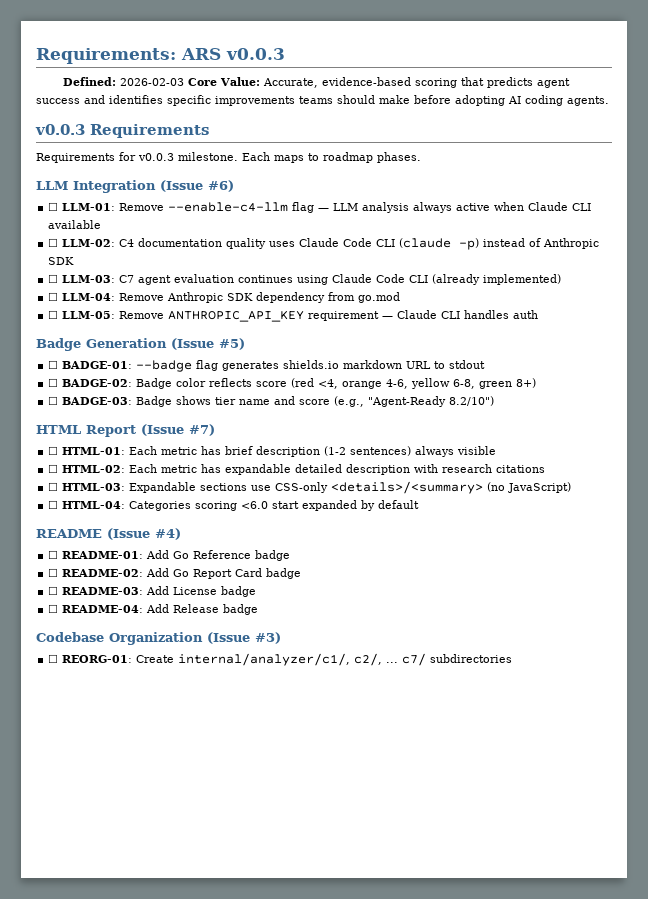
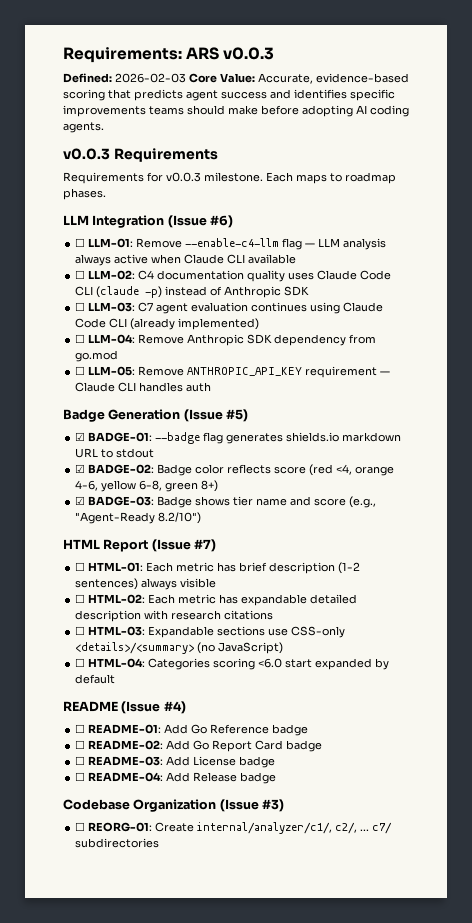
- ☐ BADGE-01: --badge flag generates shields.io markdown URL to stdout
+ ☑ BADGE-01: --badge flag generates shields.io markdown URL to stdout
- ☐ BADGE-02: Badge color reflects score (red <4, orange 4-6, yellow 6-8, green 8+)
+ ☑ BADGE-02: Badge color reflects score (red <4, orange 4-6, yellow 6-8, green 8+)
- ☐ BADGE-03: Badge shows tier name and score (e.g., "Agent-Ready 8.2/10")
+ ☑ BADGE-03: Badge shows tier name and score (e.g., "Agent-Ready 8.2/10")

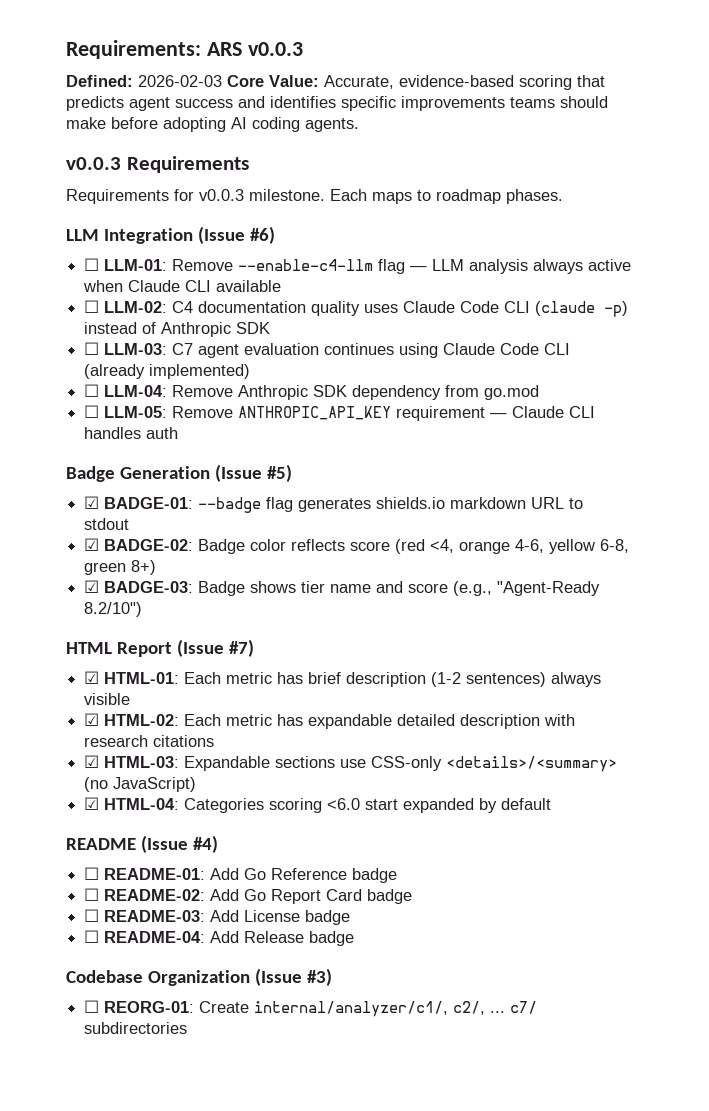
- ☐ HTML-01: Each metric has brief description (1-2 sentences) always visible
+ ☑ HTML-01: Each metric has brief description (1-2 sentences) always visible
- ☐ HTML-02: Each metric has expandable detailed description with research citations
+ ☑ HTML-02: Each metric has expandable detailed description with research citations
- ☐ HTML-03: Expandable sections use CSS-only <details>/<summary> (no JavaScript)
+ ☑ HTML-03: Expandable sections use CSS-only <details>/<summary> (no JavaScript)
- ☐ HTML-04: Categories scoring <6.0 start expanded by default
+ ☑ HTML-04: Categories scoring <6.0 start expanded by default

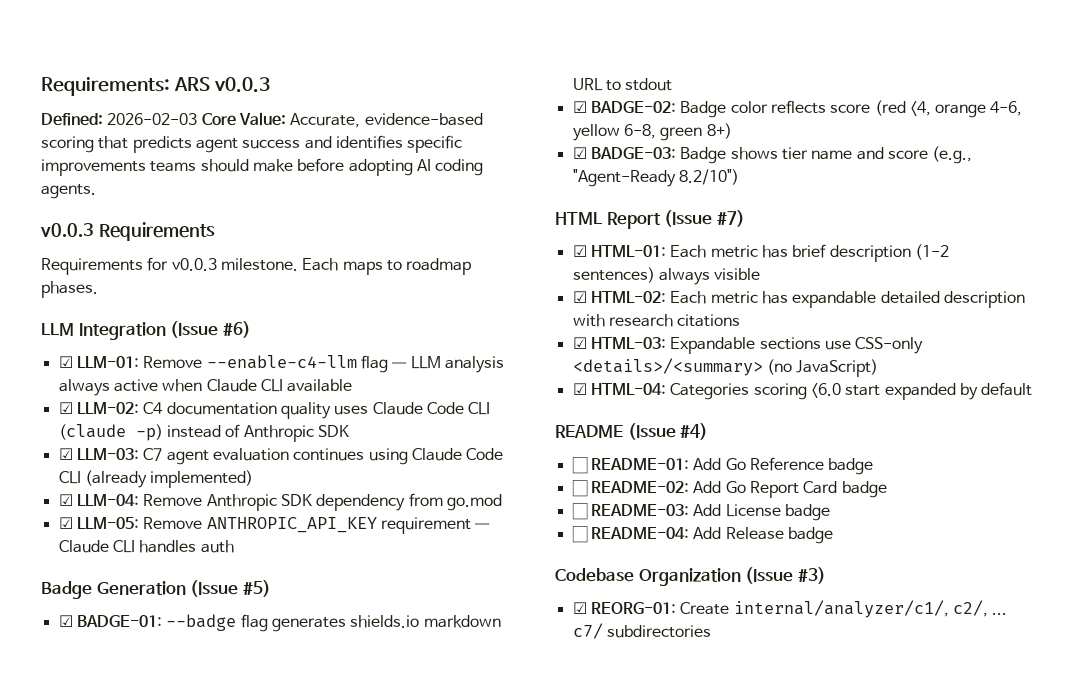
- ☐ LLM-01: Remove --enable-c4-llm flag — LLM analysis always active when Claude CLI available
+ ☑ LLM-01: Remove --enable-c4-llm flag — LLM analysis always active when Claude CLI available
- ☐ LLM-02: C4 documentation quality uses Claude Code CLI (claude -p) instead of Anthropic SDK
+ ☑ LLM-02: C4 documentation quality uses Claude Code CLI (claude -p) instead of Anthropic SDK
- ☐ LLM-03: C7 agent evaluation continues using Claude Code CLI (already implemented)
+ ☑ LLM-03: C7 agent evaluation continues using Claude Code CLI (already implemented)
- ☐ LLM-04: Remove Anthropic SDK dependency from go.mod
+ ☑ LLM-04: Remove Anthropic SDK dependency from go.mod
- ☐ LLM-05: Remove ANTHROPIC_API_KEY requirement — Claude CLI handles auth
+ ☑ LLM-05: Remove ANTHROPIC_API_KEY requirement — Claude CLI handles auth
- ☐ REORG-01: Create internal/analyzer/c1/, c2/, ... c7/ subdirectories
+ ☑ REORG-01: Create internal/analyzer/c1/, c2/, ... c7/ subdirectories

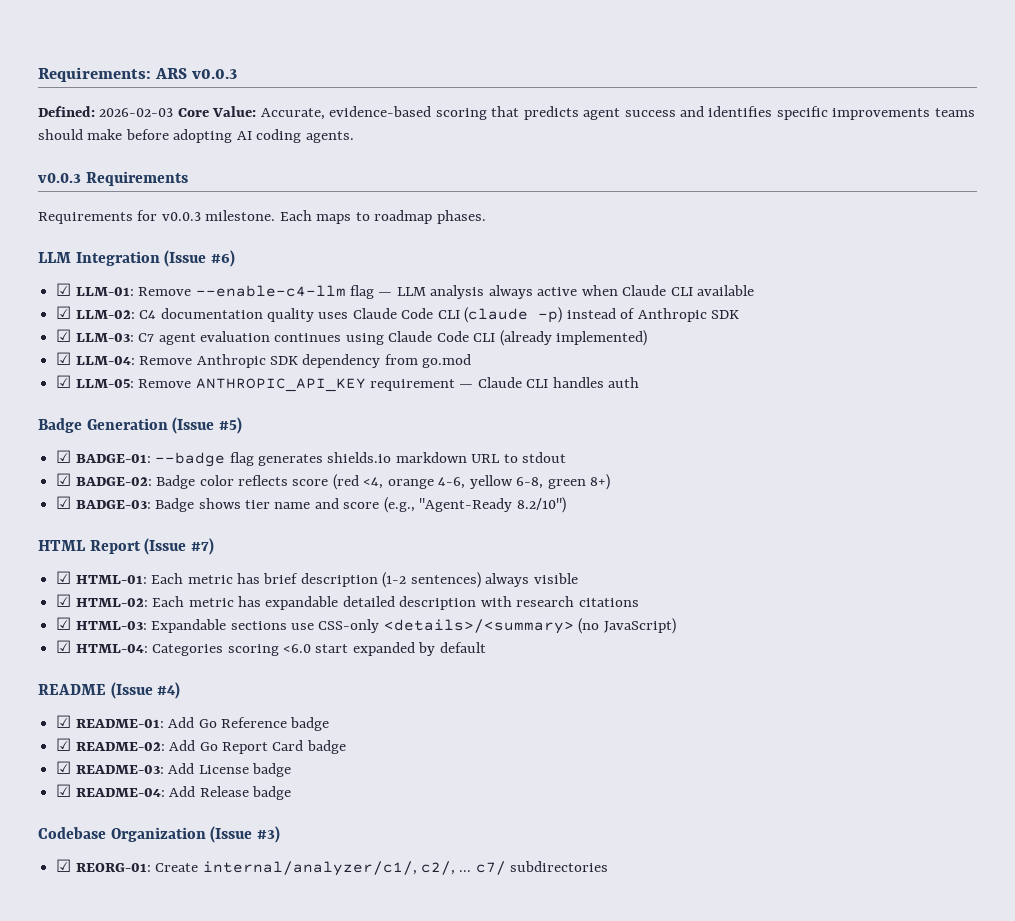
- ☐ README-01: Add Go Reference badge
+ ☑ README-01: Add Go Reference badge
- ☐ README-02: Add Go Report Card badge
+ ☑ README-02: Add Go Report Card badge
- ☐ README-03: Add License badge
+ ☑ README-03: Add License badge
- ☐ README-04: Add Release badge
+ ☑ README-04: Add Release badge

